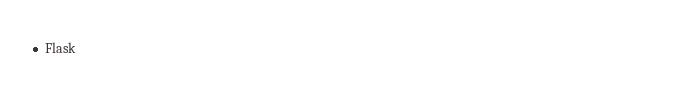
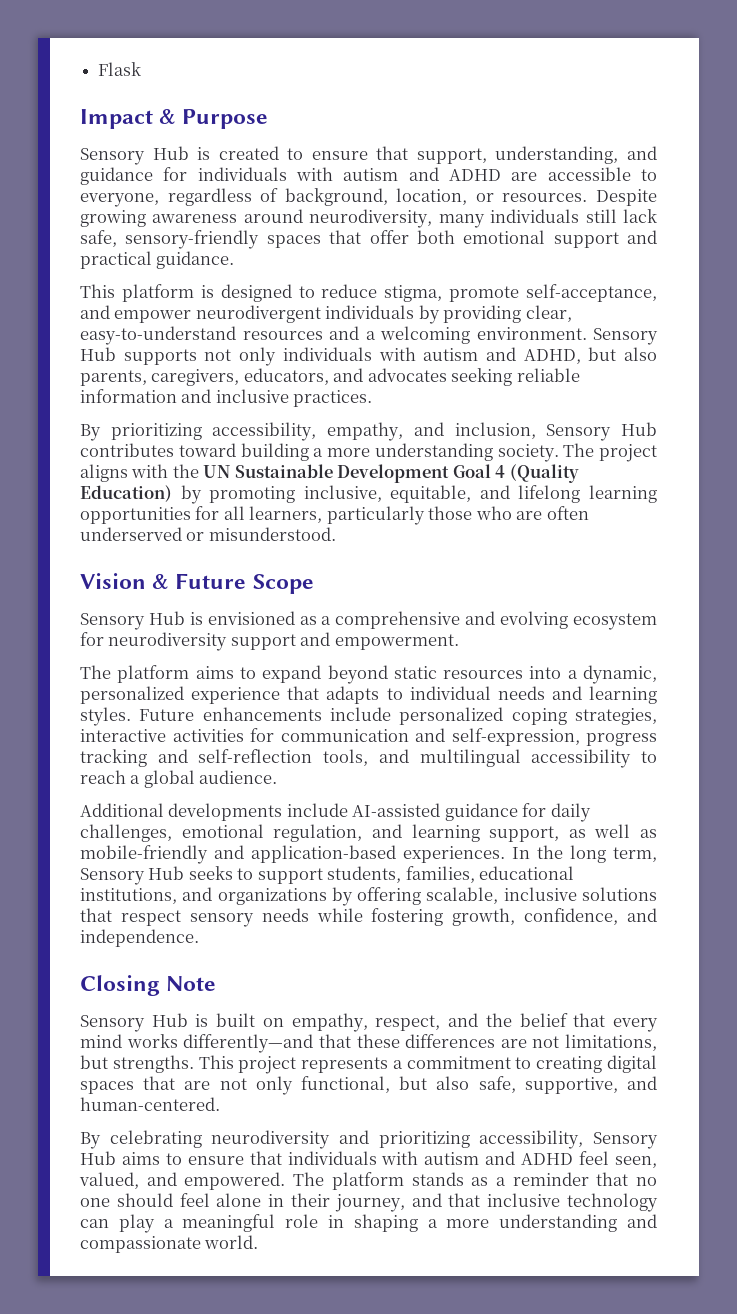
+ Impact & Purpose
+ Sensory Hub is created to ensure that support, understanding, and guidance for individuals with autism and ADHD are accessible to everyone, regardless of background, location, or resources. Despite growing awareness around neurodiversity, many individuals still lack safe, sensory-friendly spaces that offer both emotional support and practical guidance.
+ This platform is designed to reduce stigma, promote self-acceptance, and empower neurodivergent individuals by providing clear, easy-to-understand resources and a welcoming environment. Sensory Hub supports not only individuals with autism and ADHD, but also parents, caregivers, educators, and advocates seeking reliable information and inclusive practices.
+ By prioritizing accessibility, empathy, and inclusion, Sensory Hub contributes toward building a more understanding society. The project aligns with the UN Sustainable Development Goal 4 (Quality Education) by promoting inclusive, equitable, and lifelong learning opportunities for all learners, particularly those who are often underserved or misunderstood.
+ Vision & Future Scope
+ Sensory Hub is envisioned as a comprehensive and evolving ecosystem for neurodiversity support and empowerment.
+ The platform aims to expand beyond static resources into a dynamic, personalized experience that adapts to individual needs and learning styles. Future enhancements include personalized coping strategies, interactive activities for communication and self-expression, progress tracking and self-reflection tools, and multilingual accessibility to reach a global audience.
+ Additional developments include AI-assisted guidance for daily challenges, emotional regulation, and learning support, as well as mobile-friendly and application-based experiences. In the long term, Sensory Hub seeks to support students, families, educational institutions, and organizations by offering scalable, inclusive solutions that respect sensory needs while fostering growth, confidence, and independence.
+ Closing Note
+ Sensory Hub is built on empathy, respect, and the belief that every mind works differently—and that these differences are not limitations, but strengths. This project represents a commitment to creating digital spaces that are not only functional, but also safe, supportive, and human-centered.
+ By celebrating neurodiversity and prioritizing accessibility, Sensory Hub aims to ensure that individuals with autism and ADHD feel seen, valued, and empowered. The platform stands as a reminder that no one should feel alone in their journey, and that inclusive technology can play a meaningful role in shaping a more understanding and compassionate world.

